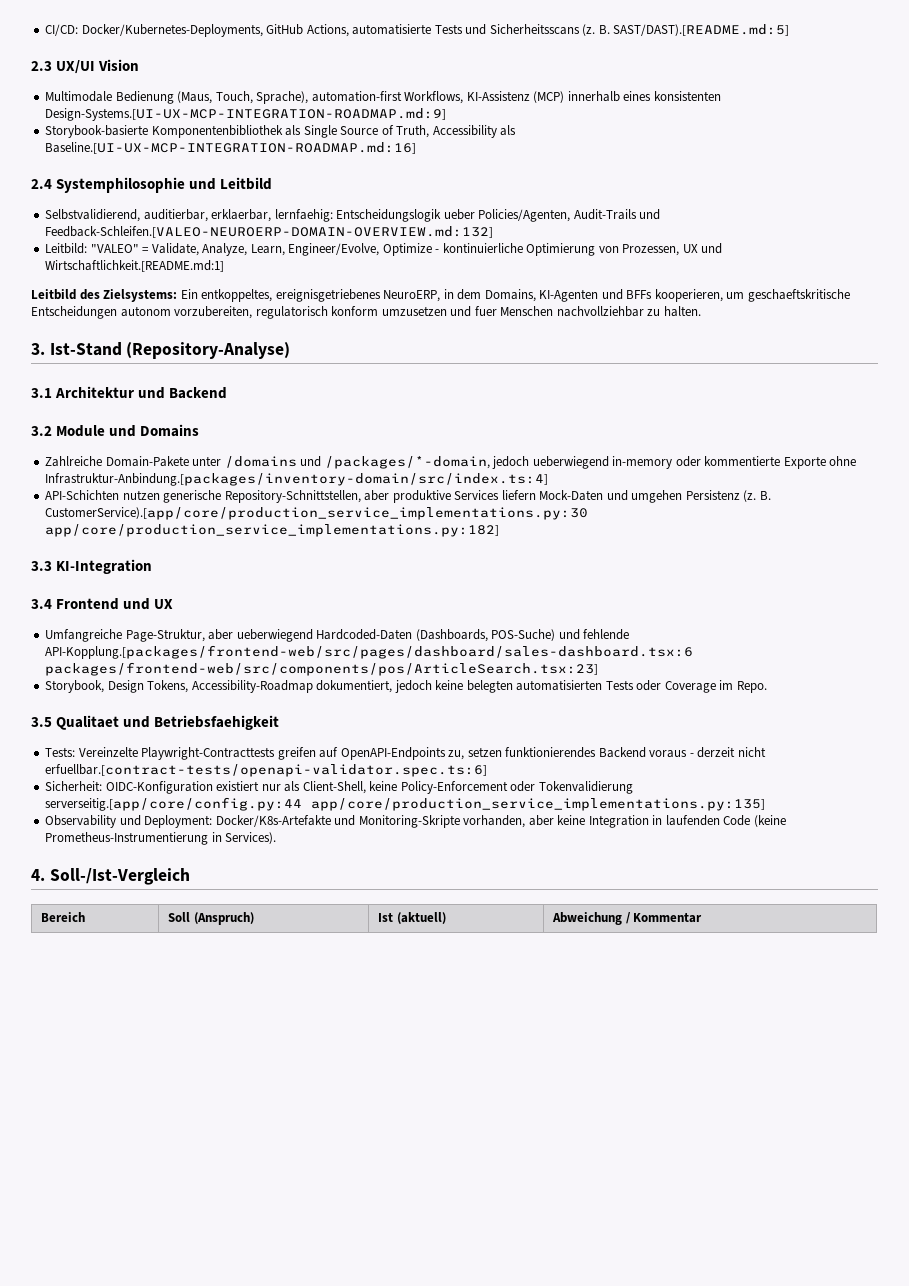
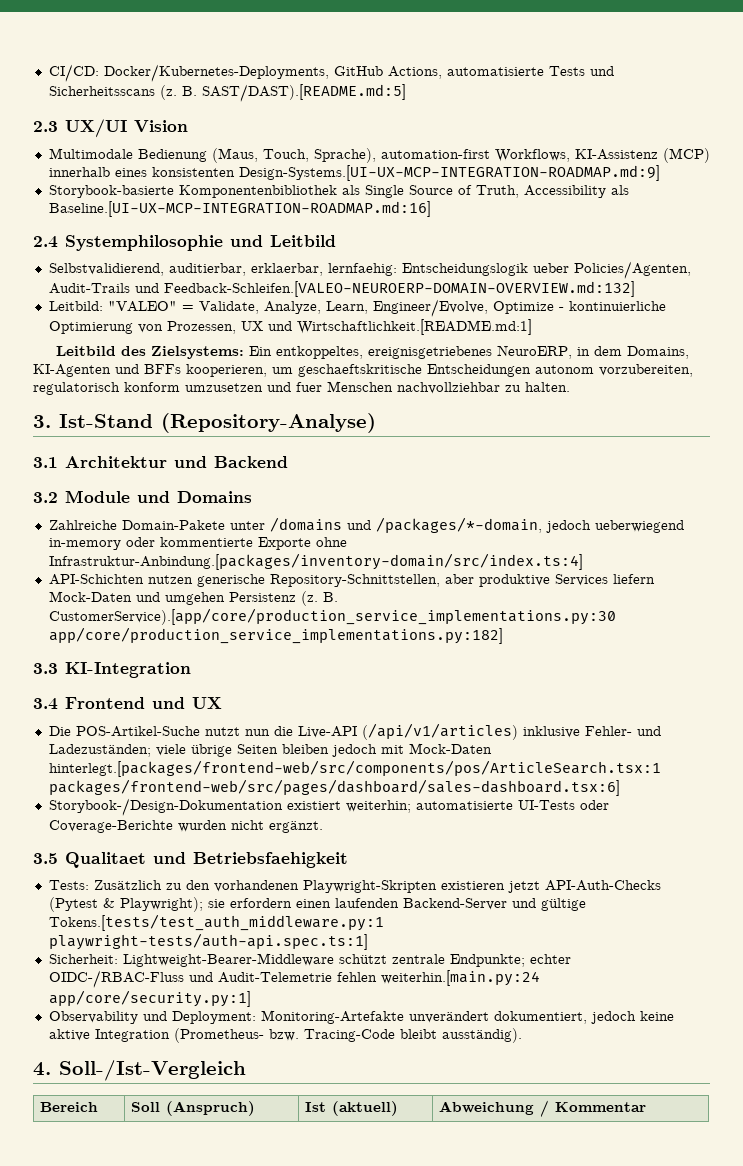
- Umfangreiche Page-Struktur, aber ueberwiegend Hardcoded-Daten (Dashboards, POS-Suche) und fehlende API-Kopplung.[packages/frontend-web/src/pages/dashboard/sales-dashboard.tsx:6 packages/frontend-web/src/components/pos/ArticleSearch.tsx:23]
- Storybook, Design Tokens, Accessibility-Roadmap dokumentiert, jedoch keine belegten automatisierten Tests oder Coverage im Repo.
+ Die POS-Artikel-Suche nutzt nun die Live-API (/api/v1/articles) inklusive Fehler- und Ladezuständen; viele übrige Seiten bleiben jedoch mit Mock-Daten hinterlegt.[packages/frontend-web/src/components/pos/ArticleSearch.tsx:1 packages/frontend-web/src/pages/dashboard/sales-dashboard.tsx:6]
+ Storybook-/Design-Dokumentation existiert weiterhin; automatisierte UI-Tests oder Coverage-Berichte wurden nicht ergänzt.
- Tests: Vereinzelte Playwright-Contracttests greifen auf OpenAPI-Endpoints zu, setzen funktionierendes Backend voraus - derzeit nicht erfuellbar.[contract-tests/openapi-validator.spec.ts:6]
- Sicherheit: OIDC-Konfiguration existiert nur als Client-Shell, keine Policy-Enforcement oder Tokenvalidierung serverseitig.[app/core/config.py:44 app/core/production_service_implementations.py:135]
- Observability und Deployment: Docker/K8s-Artefakte und Monitoring-Skripte vorhanden, aber keine Integration in laufenden Code (keine Prometheus-Instrumentierung in Services).
+ Tests: Zusätzlich zu den vorhandenen Playwright-Skripten existieren jetzt API-Auth-Checks (Pytest & Playwright); sie erfordern einen laufenden Backend-Server und gültige Tokens.[tests/test_auth_middleware.py:1 playwright-tests/auth-api.spec.ts:1]
+ Sicherheit: Lightweight-Bearer-Middleware schützt zentrale Endpunkte; echter OIDC-/RBAC-Fluss und Audit-Telemetrie fehlen weiterhin.[main.py:24 app/core/security.py:1]
+ Observability und Deployment: Monitoring-Artefakte unverändert dokumentiert, jedoch keine aktive Integration (Prometheus- bzw. Tracing-Code bleibt ausständig).

